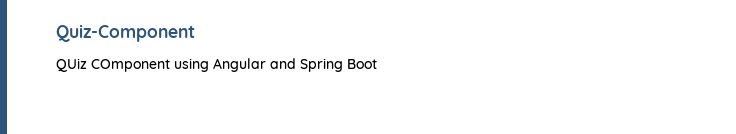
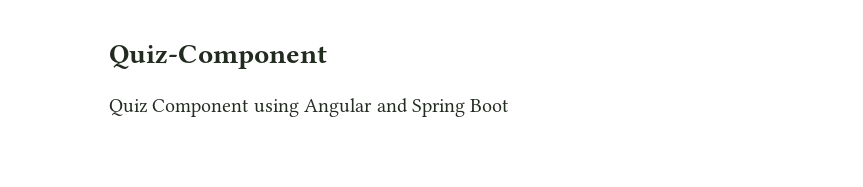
- QUiz COmponent using Angular and Spring Boot
+ Quiz Component using Angular and Spring Boot

